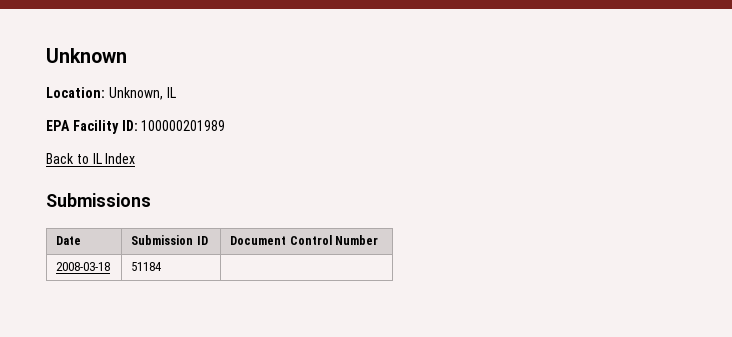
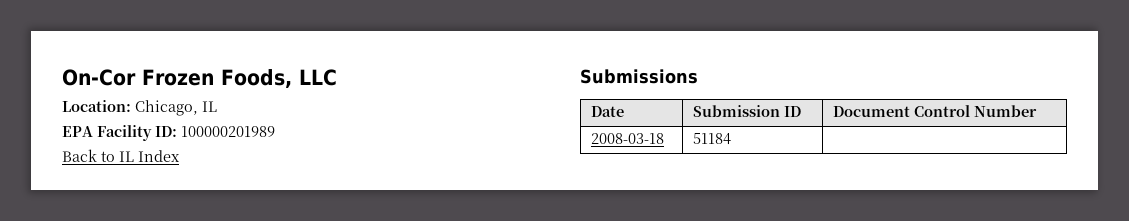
- Unknown
+ On-Cor Frozen Foods, LLC
- Location: Unknown, IL
+ Location: Chicago, IL

